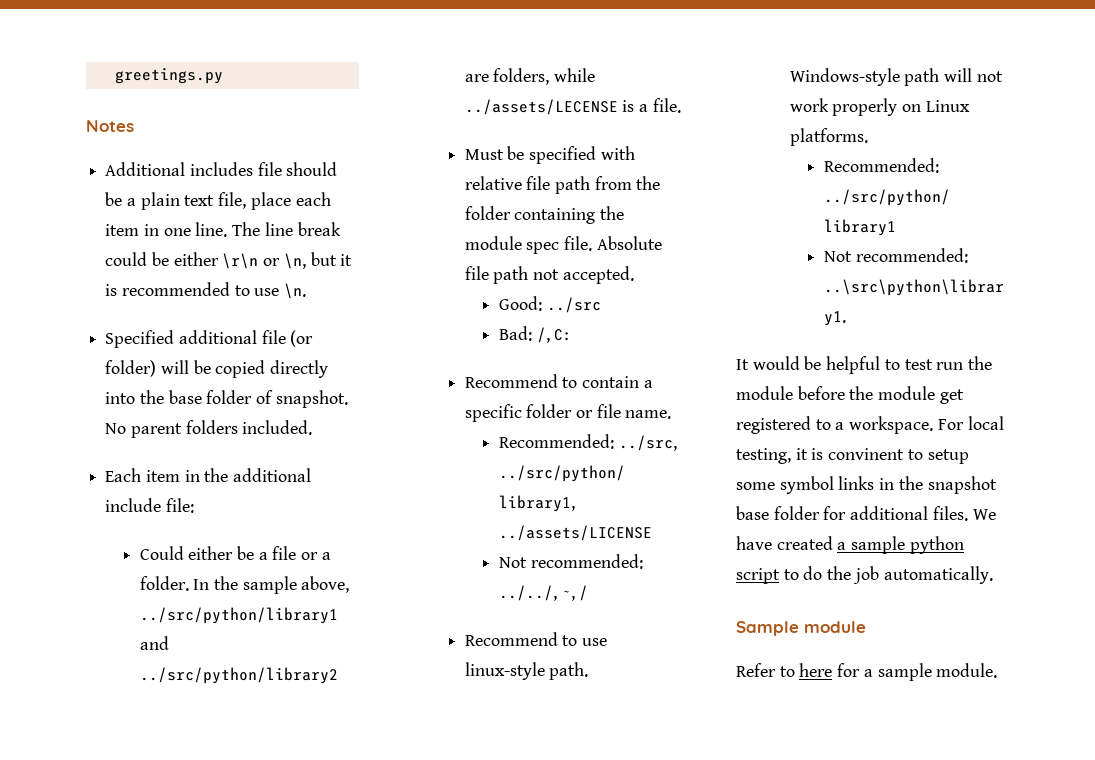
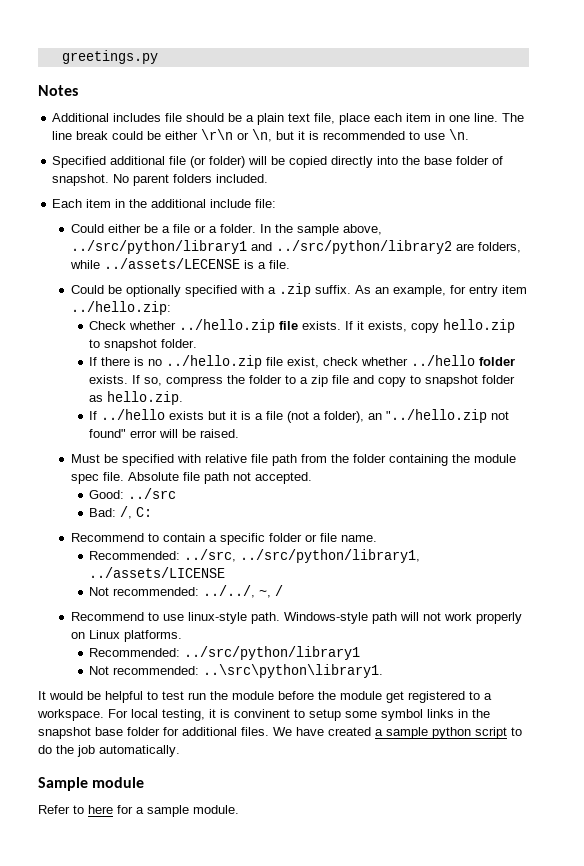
+ Could be optionally specified with a .zip suffix. As an example, for entry item ../hello.zip:
+ Check whether ../hello.zip file exists. If it exists, copy hello.zip to snapshot folder.
+ If there is no ../hello.zip file exist, check whether ../hello folder exists. If so, compress the folder to a zip file and copy to snapshot folder as hello.zip.
+ If ../hello exists but it is a file (not a folder), an "../hello.zip not found" error will be raised.

